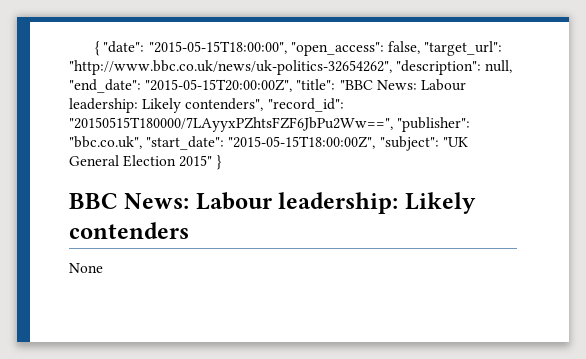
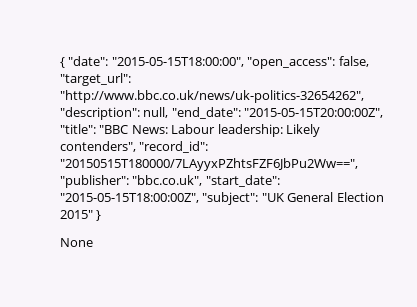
- BBC News: Labour leadership: Likely contenders

